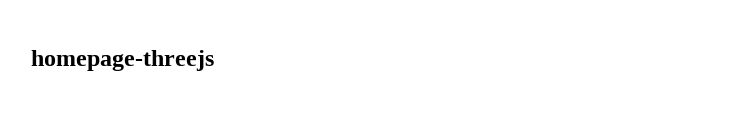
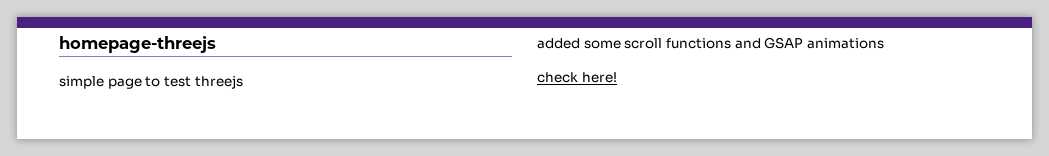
+ simple page to test threejs
+ added some scroll functions and GSAP animations
+ check here!

